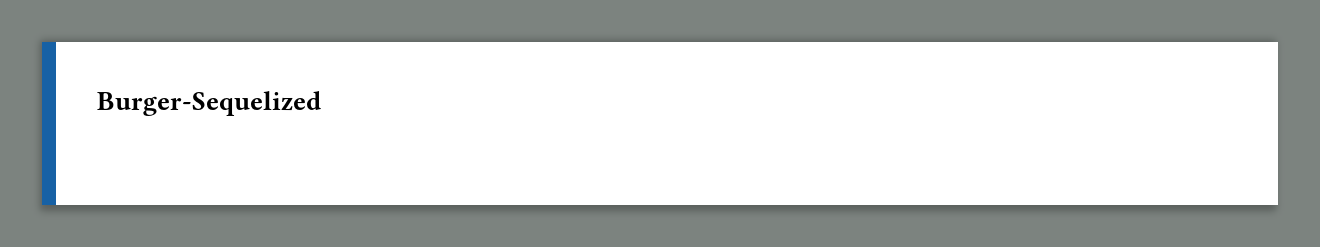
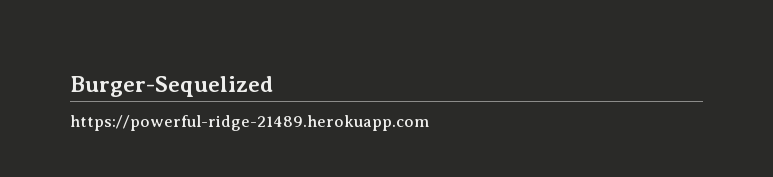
+ https://powerful-ridge-21489.herokuapp.com

